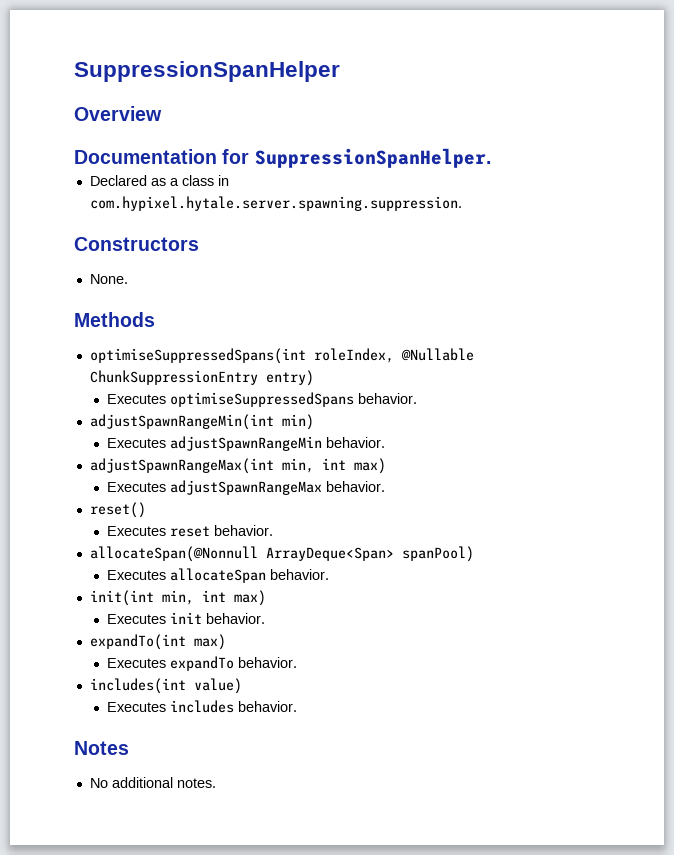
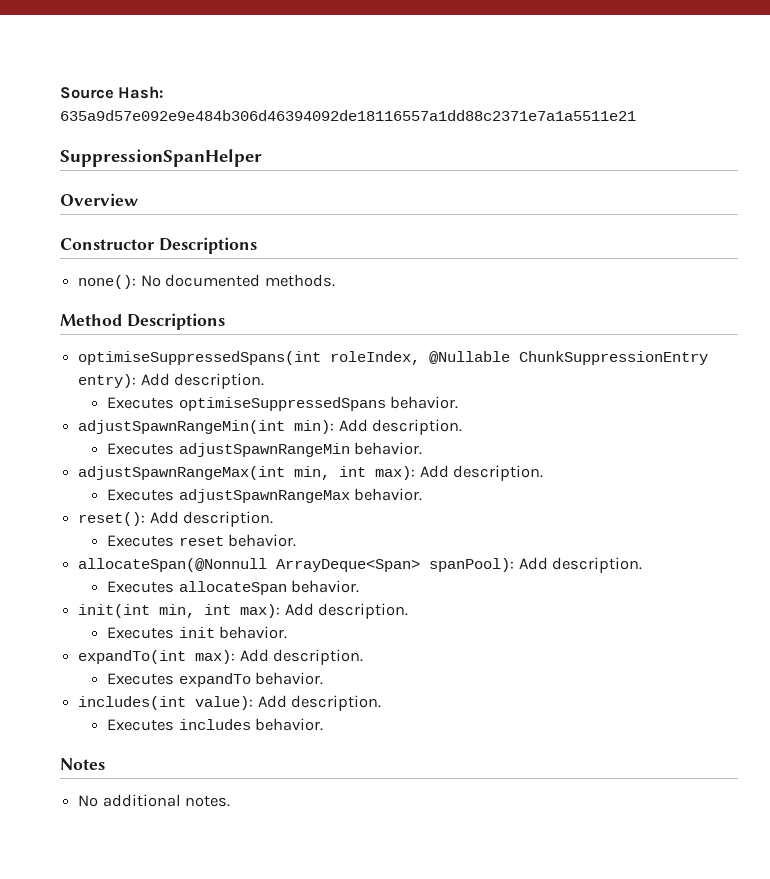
+ Source Hash: 635a9d57e092e9e484b306d46394092de18116557a1dd88c2371e7a1a5511e21
- Documentation for SuppressionSpanHelper.
- Declared as a class in com.hypixel.hytale.server.spawning.suppression.
- Constructors
- None.
- Methods
+ Constructor Descriptions
+ none(): No documented methods.
+ Method Descriptions
- optimiseSuppressedSpans(int roleIndex, @Nullable ChunkSuppressionEntry entry)
+ optimiseSuppressedSpans(int roleIndex, @Nullable ChunkSuppressionEntry entry): Add description.
- adjustSpawnRangeMin(int min)
+ adjustSpawnRangeMin(int min): Add description.
- adjustSpawnRangeMax(int min, int max)
+ adjustSpawnRangeMax(int min, int max): Add description.
- reset()
+ reset(): Add description.
- allocateSpan(@Nonnull ArrayDeque<Span> spanPool)
+ allocateSpan(@Nonnull ArrayDeque<Span> spanPool): Add description.
- init(int min, int max)
+ init(int min, int max): Add description.
- expandTo(int max)
+ expandTo(int max): Add description.
- includes(int value)
+ includes(int value): Add description.

